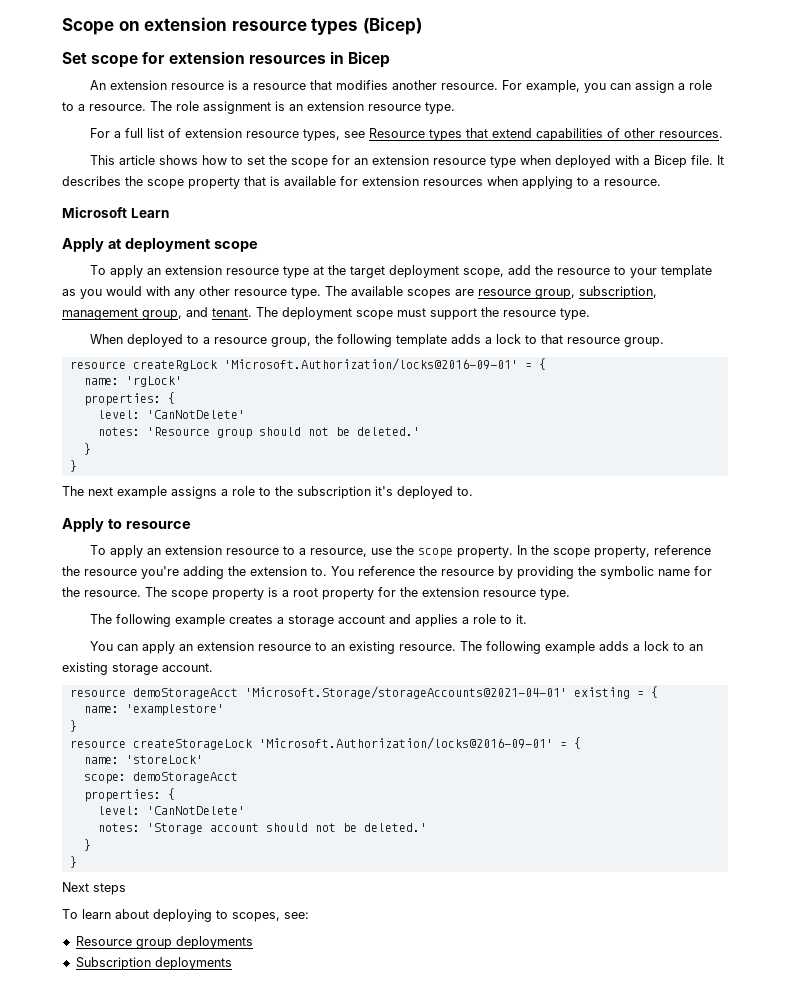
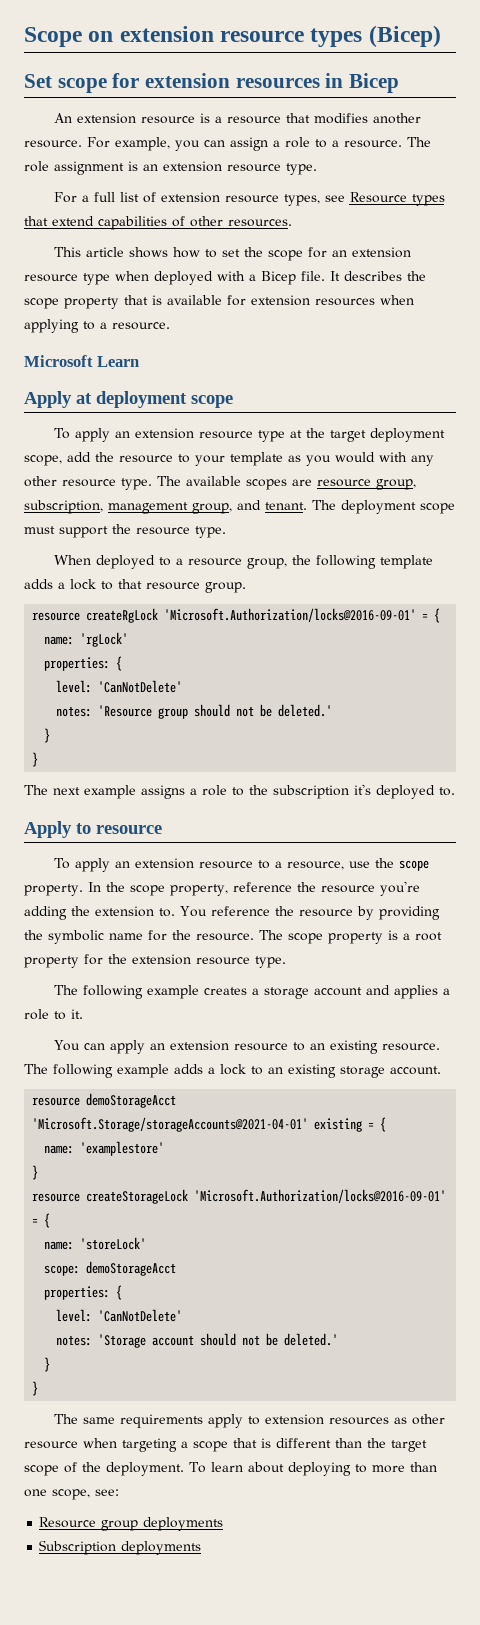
- Next steps
- To learn about deploying to scopes, see:
+ The same requirements apply to extension resources as other resource when targeting a scope that is different than the target scope of the deployment. To learn about deploying to more than one scope, see:

